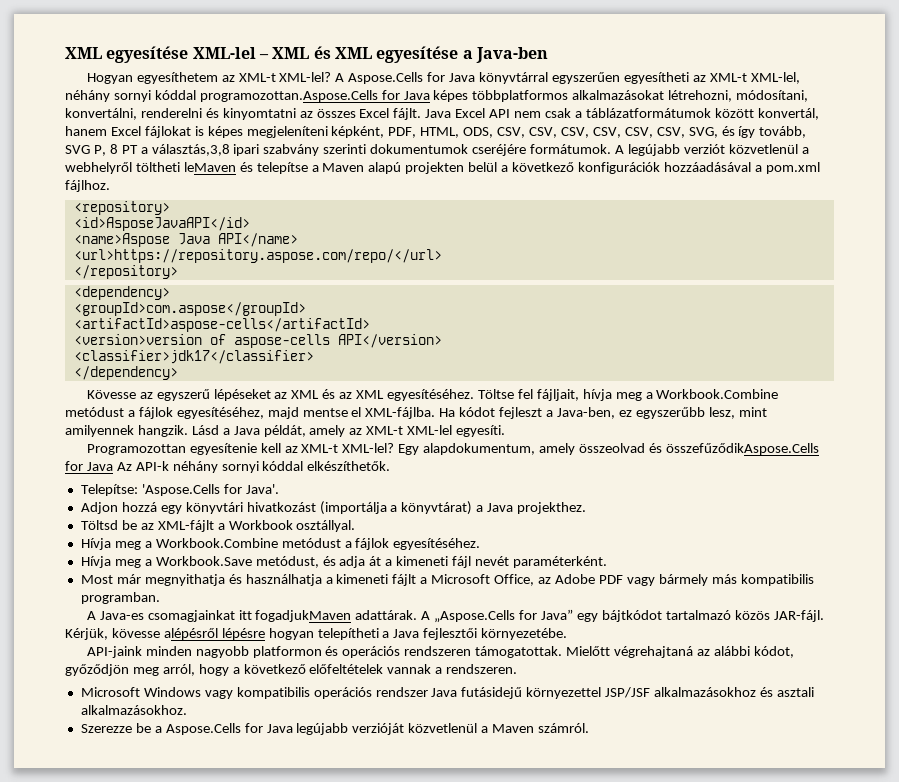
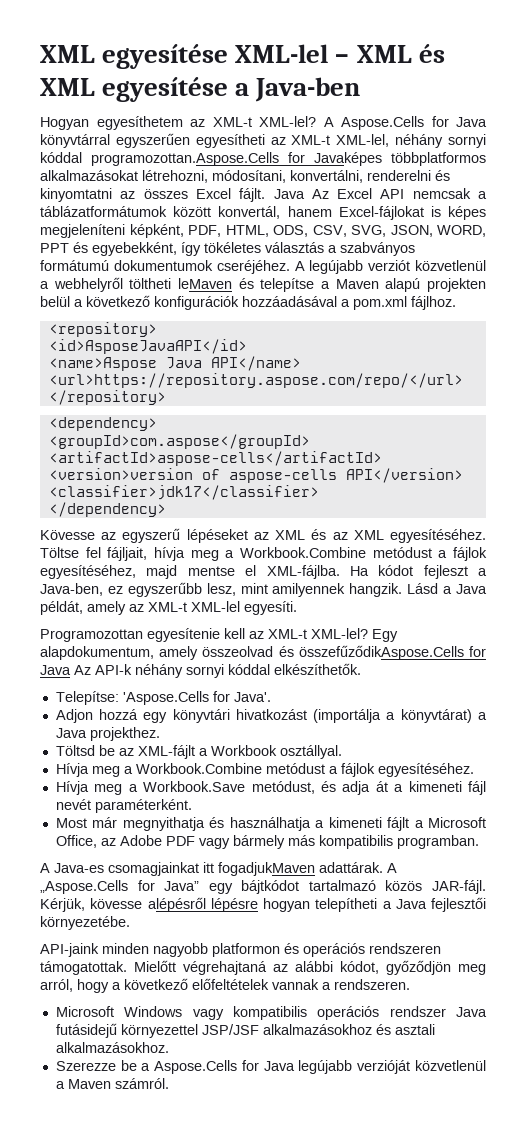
- A Aspose.Cells for Java könyvtárral egyszerűen egyesítheti az XML-t XML-lel, néhány sornyi kóddal programozottan.Aspose.Cells for Java képes többplatformos alkalmazásokat létrehozni, módosítani, konvertálni, renderelni és kinyomtatni az összes Excel fájlt.
+ A Aspose.Cells for Java könyvtárral egyszerűen egyesítheti az XML-t XML-lel, néhány sornyi kóddal programozottan.Aspose.Cells for Javaképes többplatformos alkalmazásokat létrehozni, módosítani, konvertálni, renderelni és kinyomtatni az összes Excel fájlt.
- Java Excel API nem csak a táblázatformátumok között konvertál, hanem Excel fájlokat is képes megjeleníteni képként, PDF, HTML, ODS, CSV, CSV, CSV, CSV, CSV, CSV, SVG, és így tovább, SVG P, 8 PT a választás,3,8 ipari szabvány szerinti dokumentumok cseréjére formátumok.
+ Java Az Excel API nemcsak a táblázatformátumok között konvertál, hanem Excel-fájlokat is képes megjeleníteni képként, PDF, HTML, ODS, CSV, SVG, JSON, WORD, PPT és egyebekként, így tökéletes választás a szabványos formátumú dokumentumok cseréjéhez.

